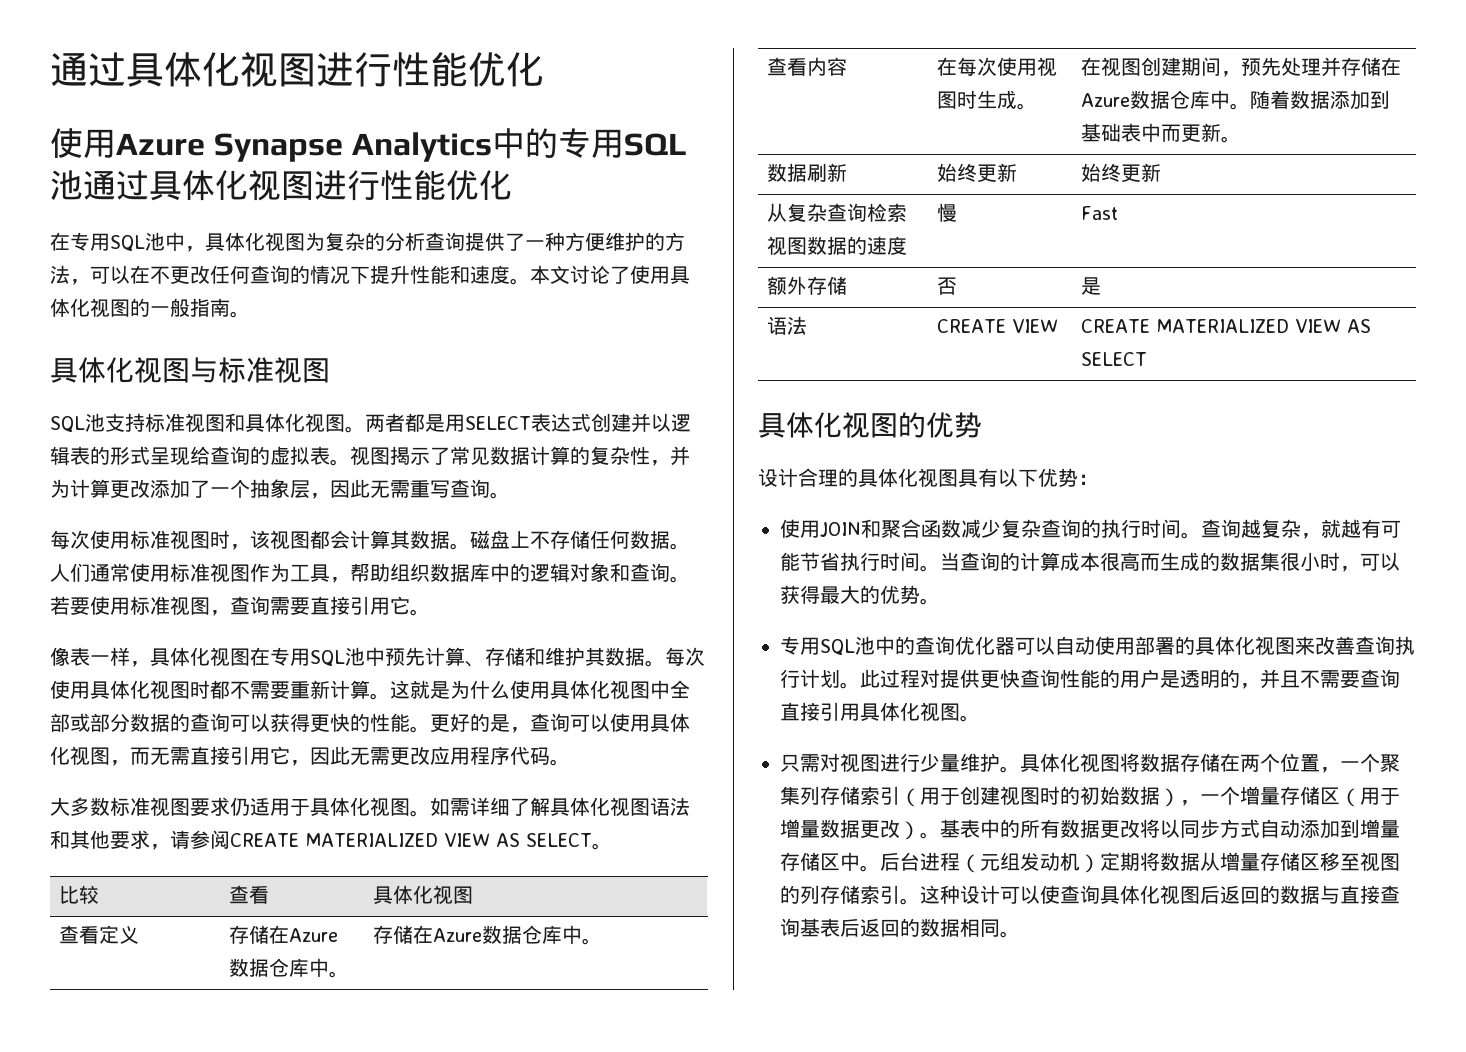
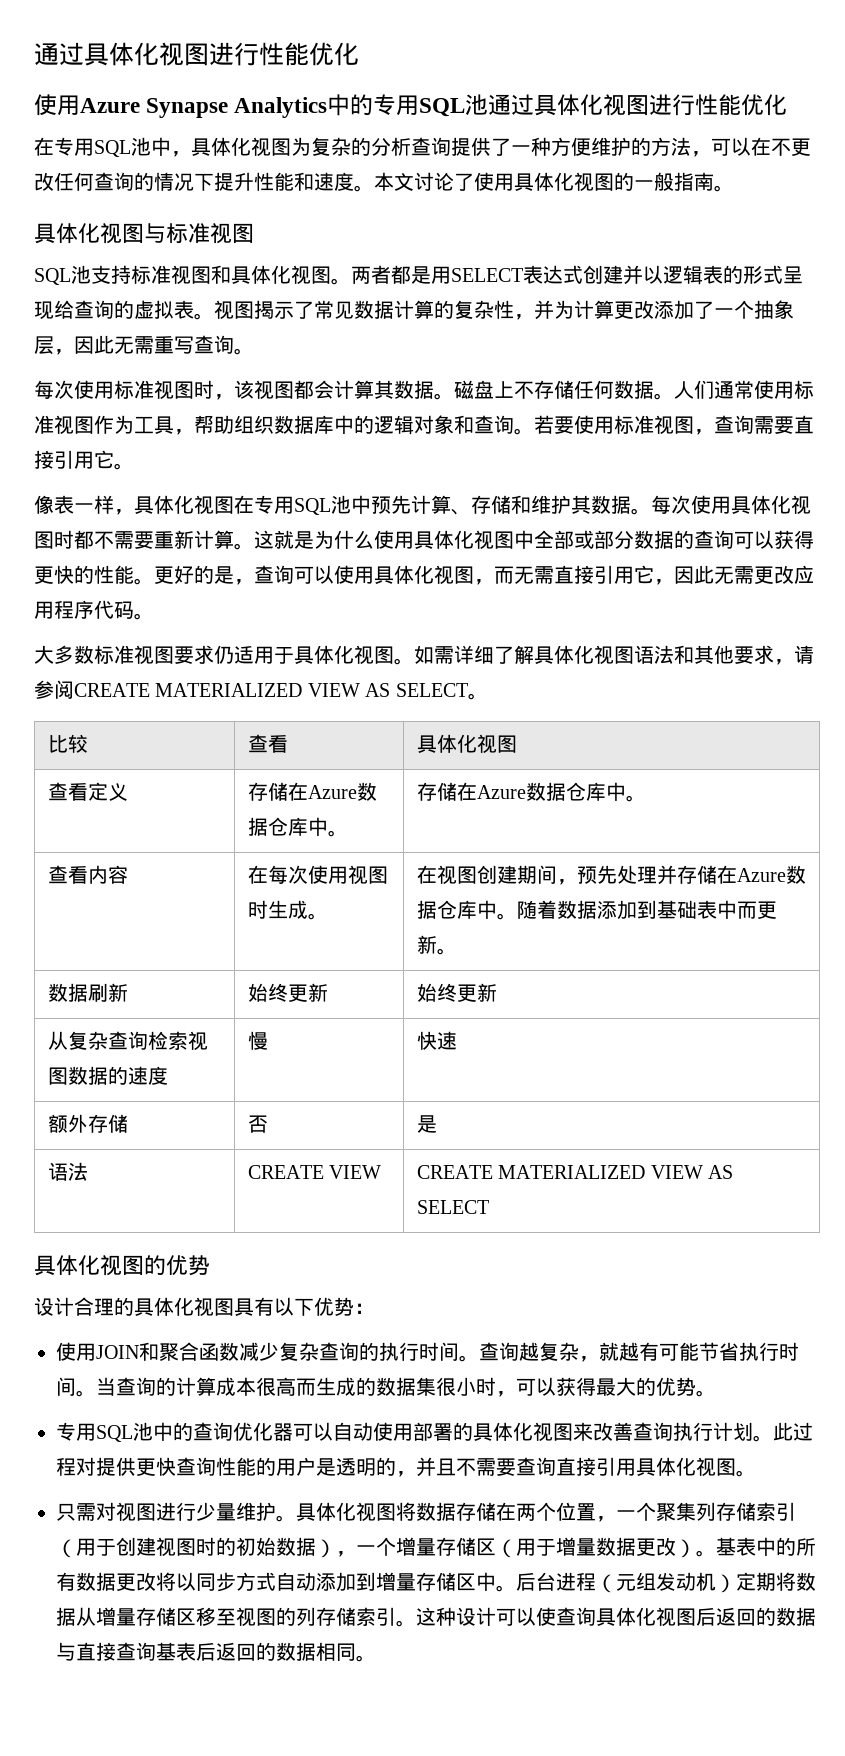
- 从复杂查询检索视图数据的速度 | 慢 | Fast
+ 从复杂查询检索视图数据的速度 | 慢 | 快速

